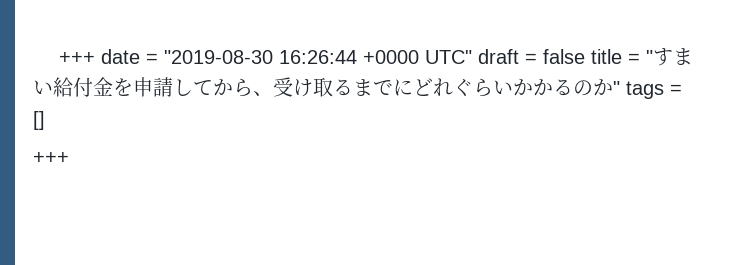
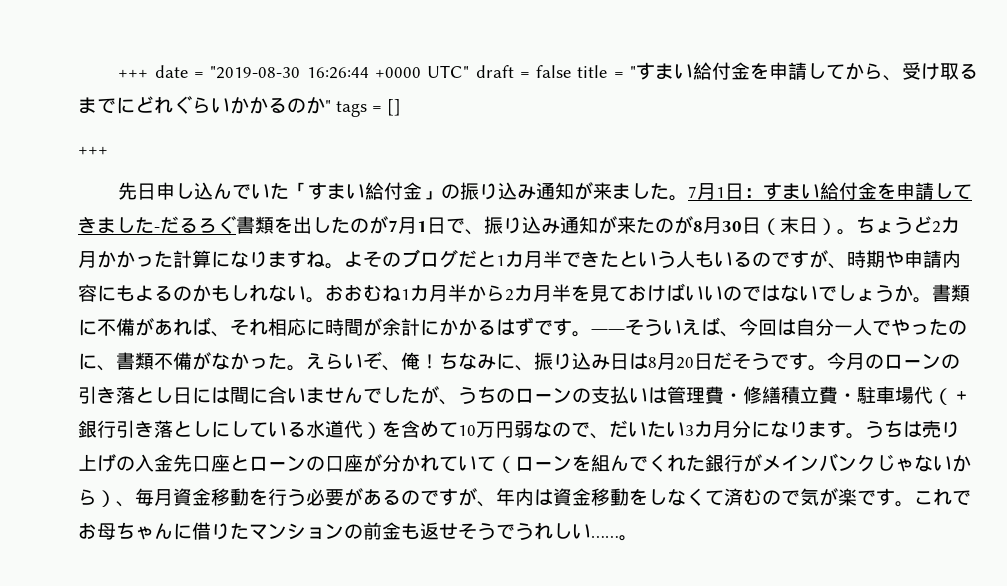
+ 先日申し込んでいた「すまい給付金」の振り込み通知が来ました。7月1日：すまい給付金を申請してきました-だるろぐ書類を出したのが7月1日で、振り込み通知が来たのが8月30日（末日）。ちょうど2カ月かかった計算になりますね。よそのブログだと1カ月半できたという人もいるのですが、時期や申請内容にもよるのかもしれない。おおむね1カ月半から2カ月半を見ておけばいいのではないでしょうか。書類に不備があれば、それ相応に時間が余計にかかるはずです。――そういえば、今回は自分一人でやったのに、書類不備がなかった。えらいぞ、俺！ちなみに、振り込み日は8月20日だそうです。今月のローンの引き落とし日には間に合いませんでしたが、うちのローンの支払いは管理費・修繕積立費・駐車場代（＋銀行引き落としにしている水道代）を含めて10万円弱なので、だいたい3カ月分になります。うちは売り上げの入金先口座とローンの口座が分かれていて（ローンを組んでくれた銀行がメインバンクじゃないから）、毎月資金移動を行う必要があるのですが、年内は資金移動をしなくて済むので気が楽です。これでお母ちゃんに借りたマンションの前金も返せそうでうれしい……。

